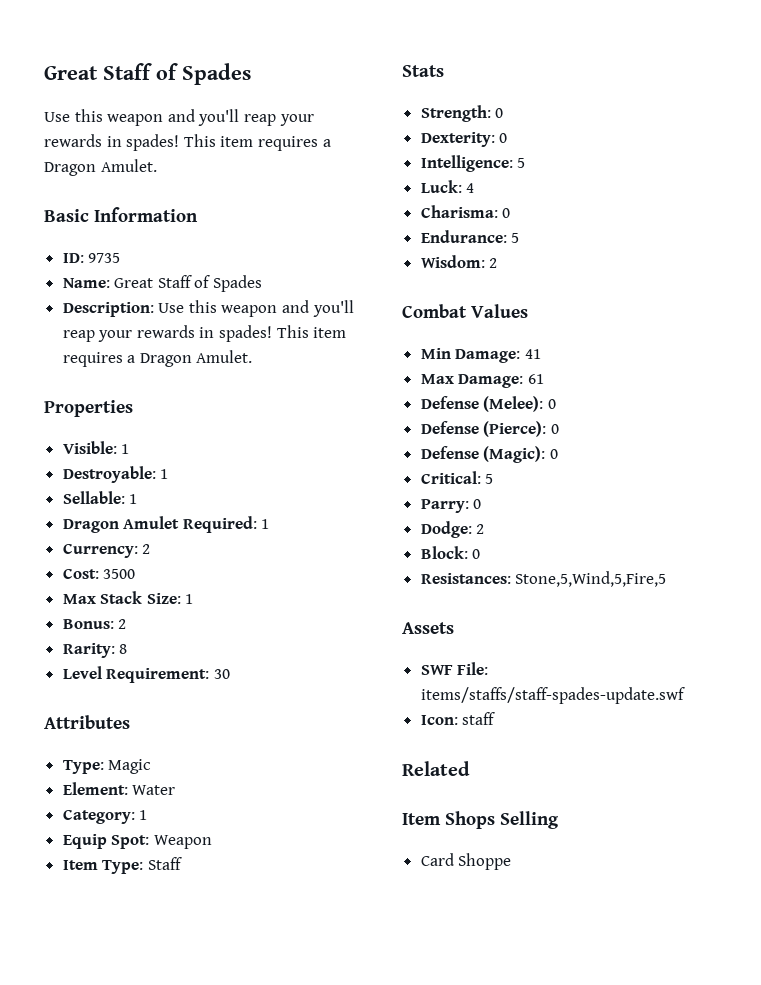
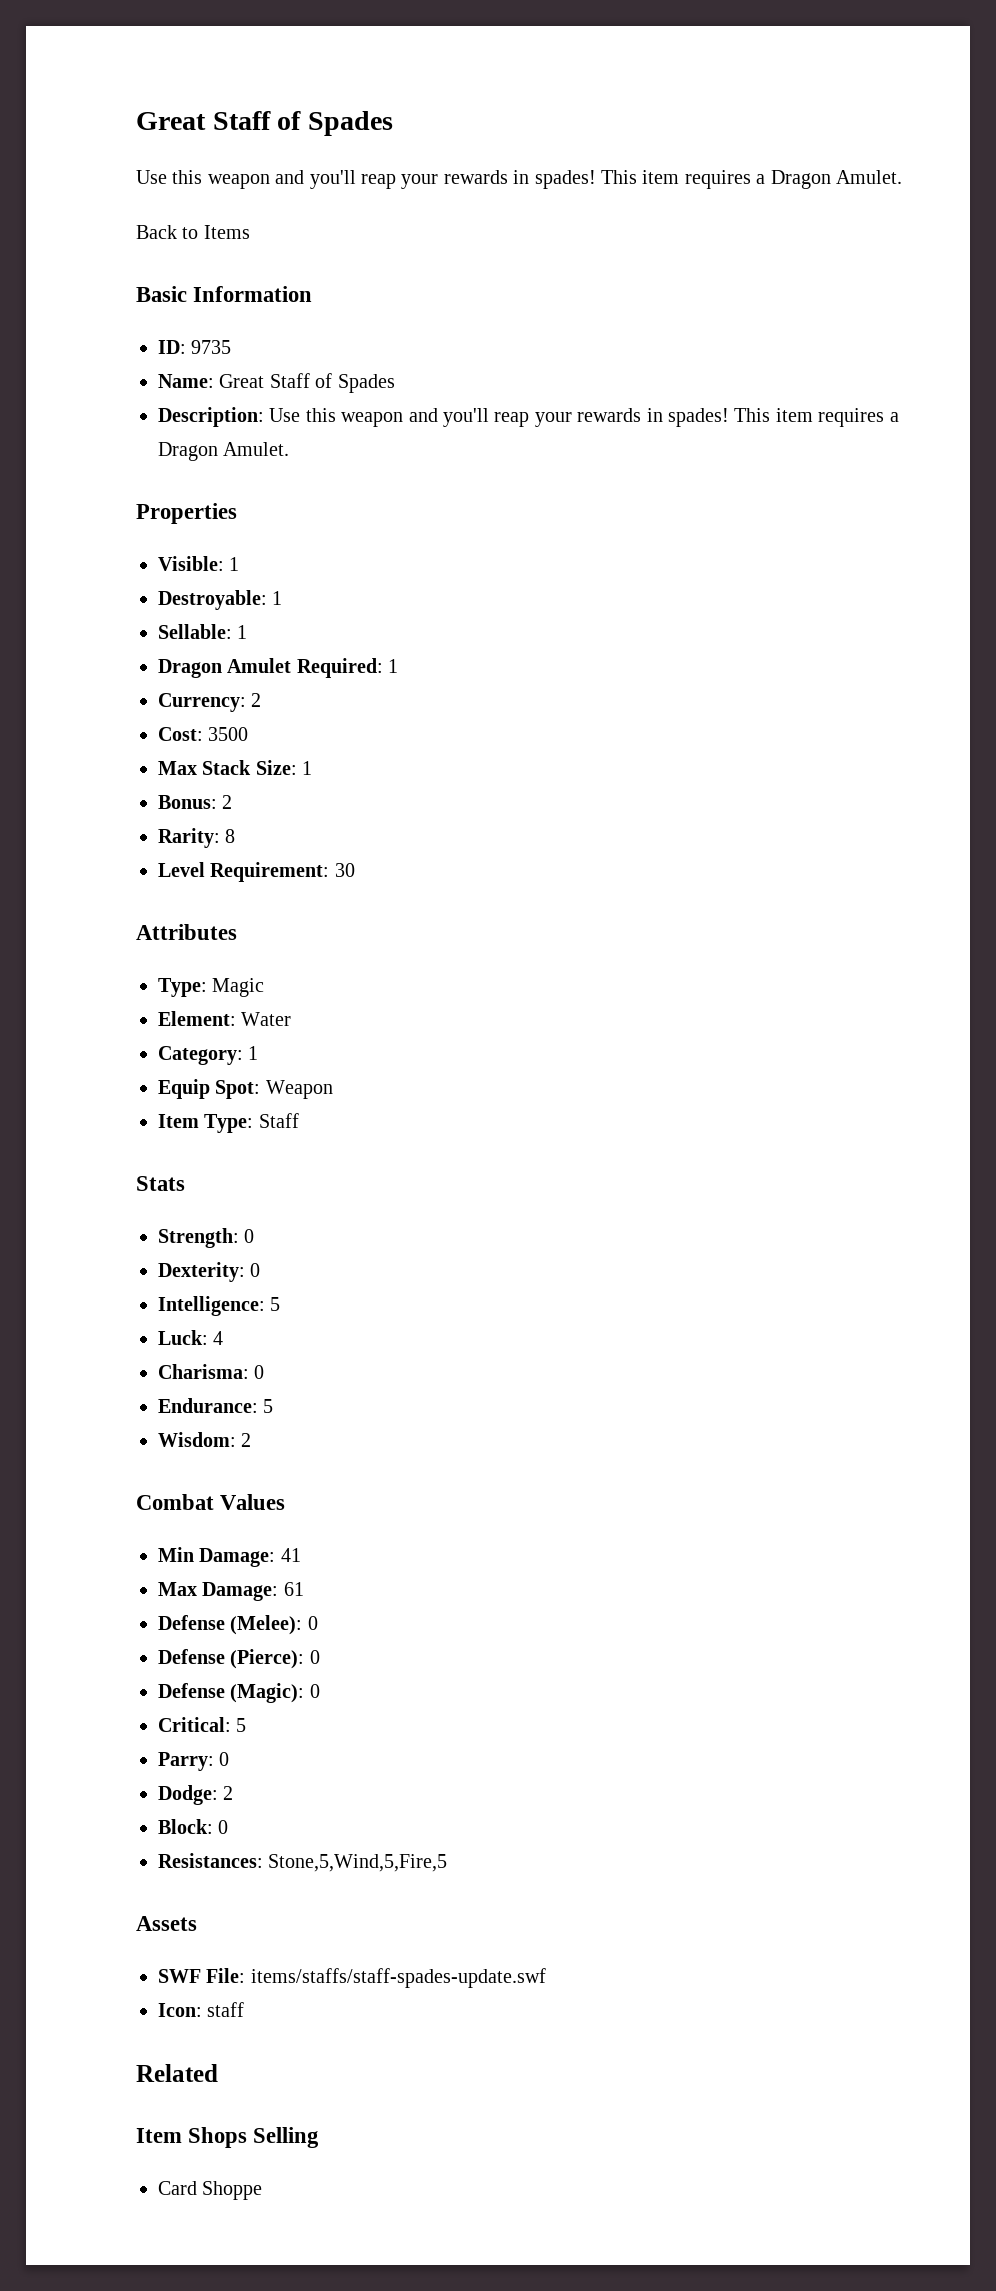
+ Back to Items

